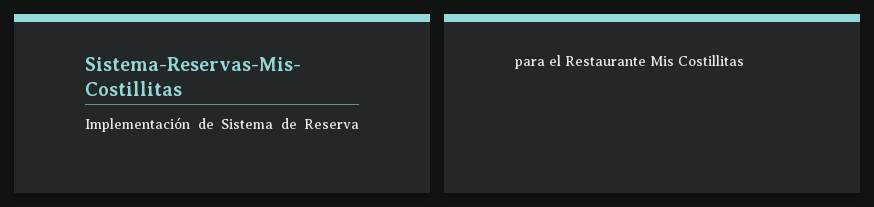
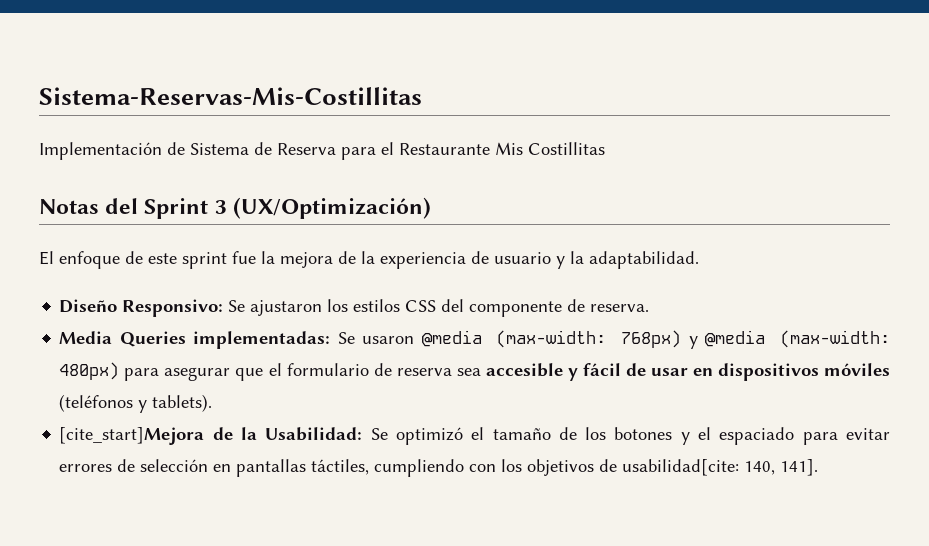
+ Notas del Sprint 3 (UX/Optimización)
+ El enfoque de este sprint fue la mejora de la experiencia de usuario y la adaptabilidad.
+ Diseño Responsivo: Se ajustaron los estilos CSS del componente de reserva.
+ Media Queries implementadas: Se usaron @media (max-width: 768px) y @media (max-width: 480px) para asegurar que el formulario de reserva sea accesible y fácil de usar en dispositivos móviles (teléfonos y tablets).
+ [cite_start]Mejora de la Usabilidad: Se optimizó el tamaño de los botones y el espaciado para evitar errores de selección en pantallas táctiles, cumpliendo con los objetivos de usabilidad[cite: 140, 141].

